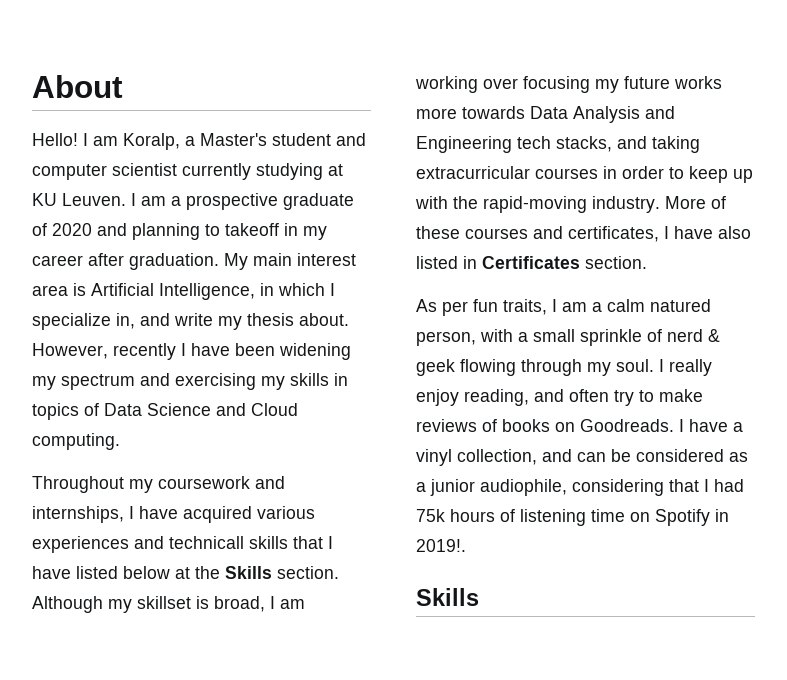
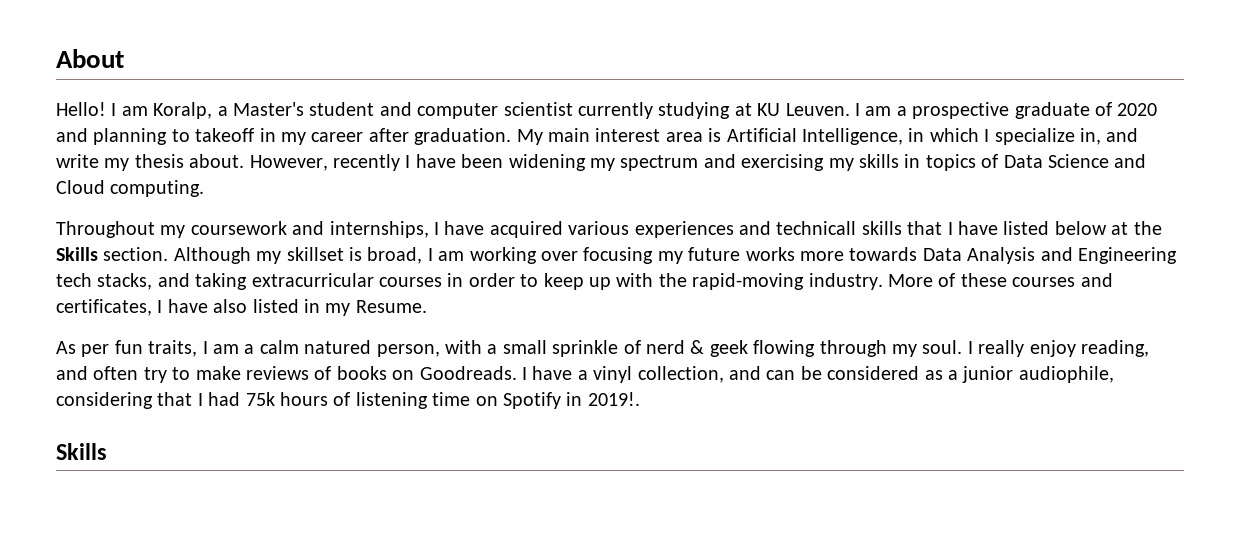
- More of these courses and certificates, I have also listed in Certificates section.
+ More of these courses and certificates, I have also listed in my Resume.

